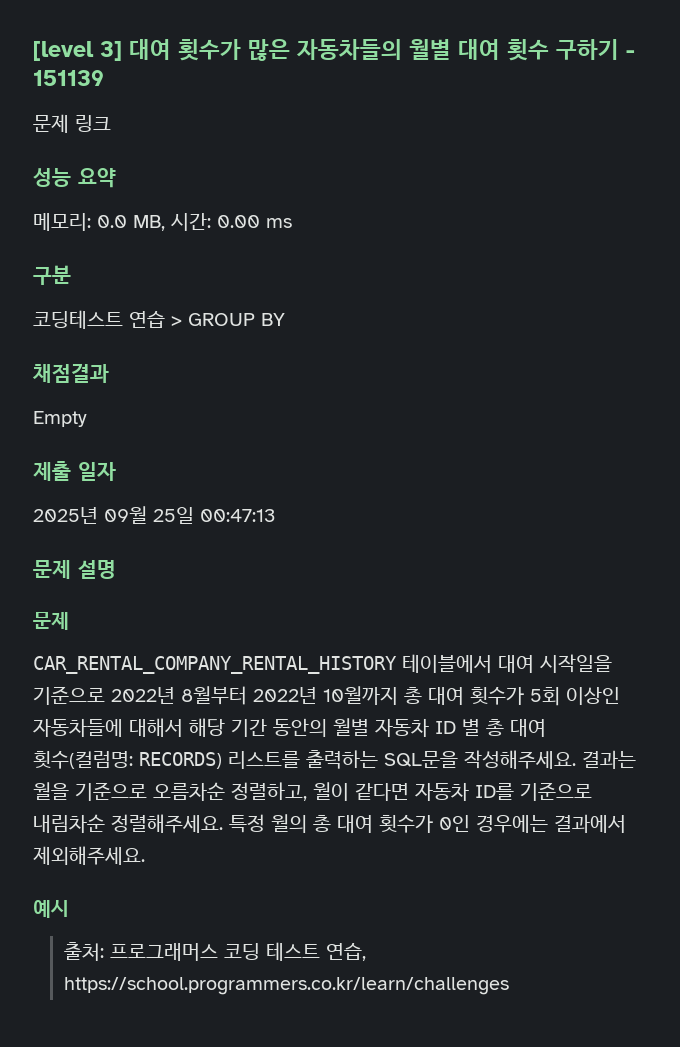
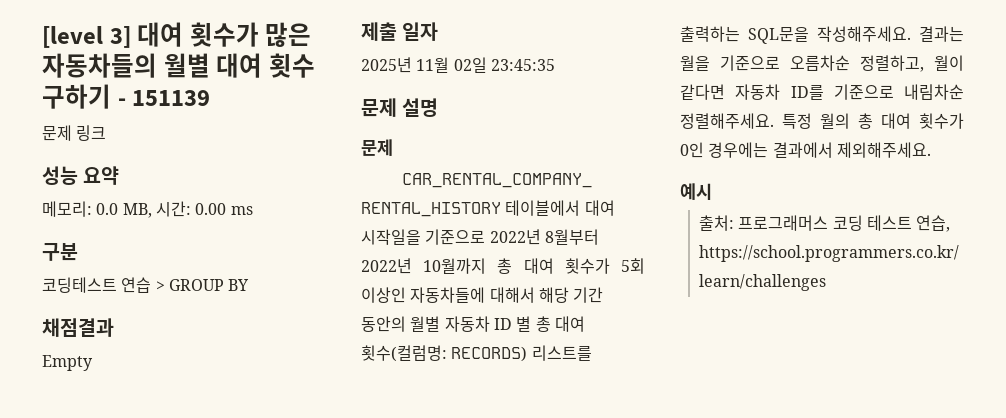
- 2025년 09월 25일 00:47:13
+ 2025년 11월 02일 23:45:35

